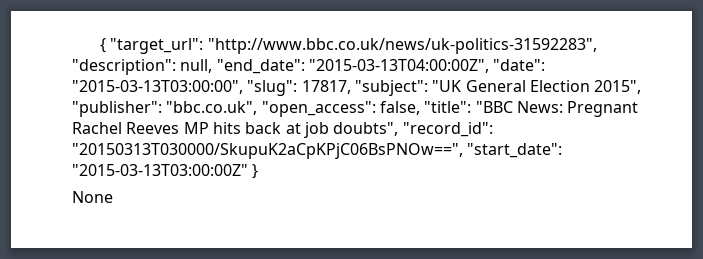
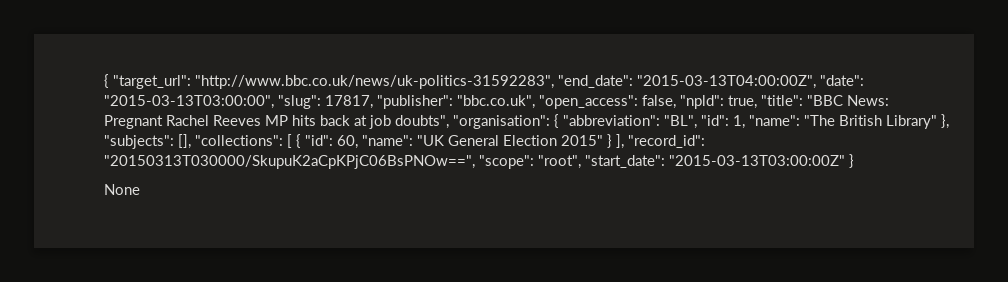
- { "target_url": "http://www.bbc.co.uk/news/uk-politics-31592283", "description": null, "end_date": "2015-03-13T04:00:00Z", "date": "2015-03-13T03:00:00", "slug": 17817, "subject": "UK General Election 2015", "publisher": "bbc.co.uk", "open_access": false, "title": "BBC News: Pregnant Rachel Reeves MP hits back at job doubts", "record_id": "20150313T030000/SkupuK2aCpKPjC06BsPNOw==", "start_date": "2015-03-13T03:00:00Z" }
+ { "target_url": "http://www.bbc.co.uk/news/uk-politics-31592283", "end_date": "2015-03-13T04:00:00Z", "date": "2015-03-13T03:00:00", "slug": 17817, "publisher": "bbc.co.uk", "open_access": false, "npld": true, "title": "BBC News: Pregnant Rachel Reeves MP hits back at job doubts", "organisation": { "abbreviation": "BL", "id": 1, "name": "The British Library" }, "subjects": [], "collections": [ { "id": 60, "name": "UK General Election 2015" } ], "record_id": "20150313T030000/SkupuK2aCpKPjC06BsPNOw==", "scope": "root", "start_date": "2015-03-13T03:00:00Z" }

